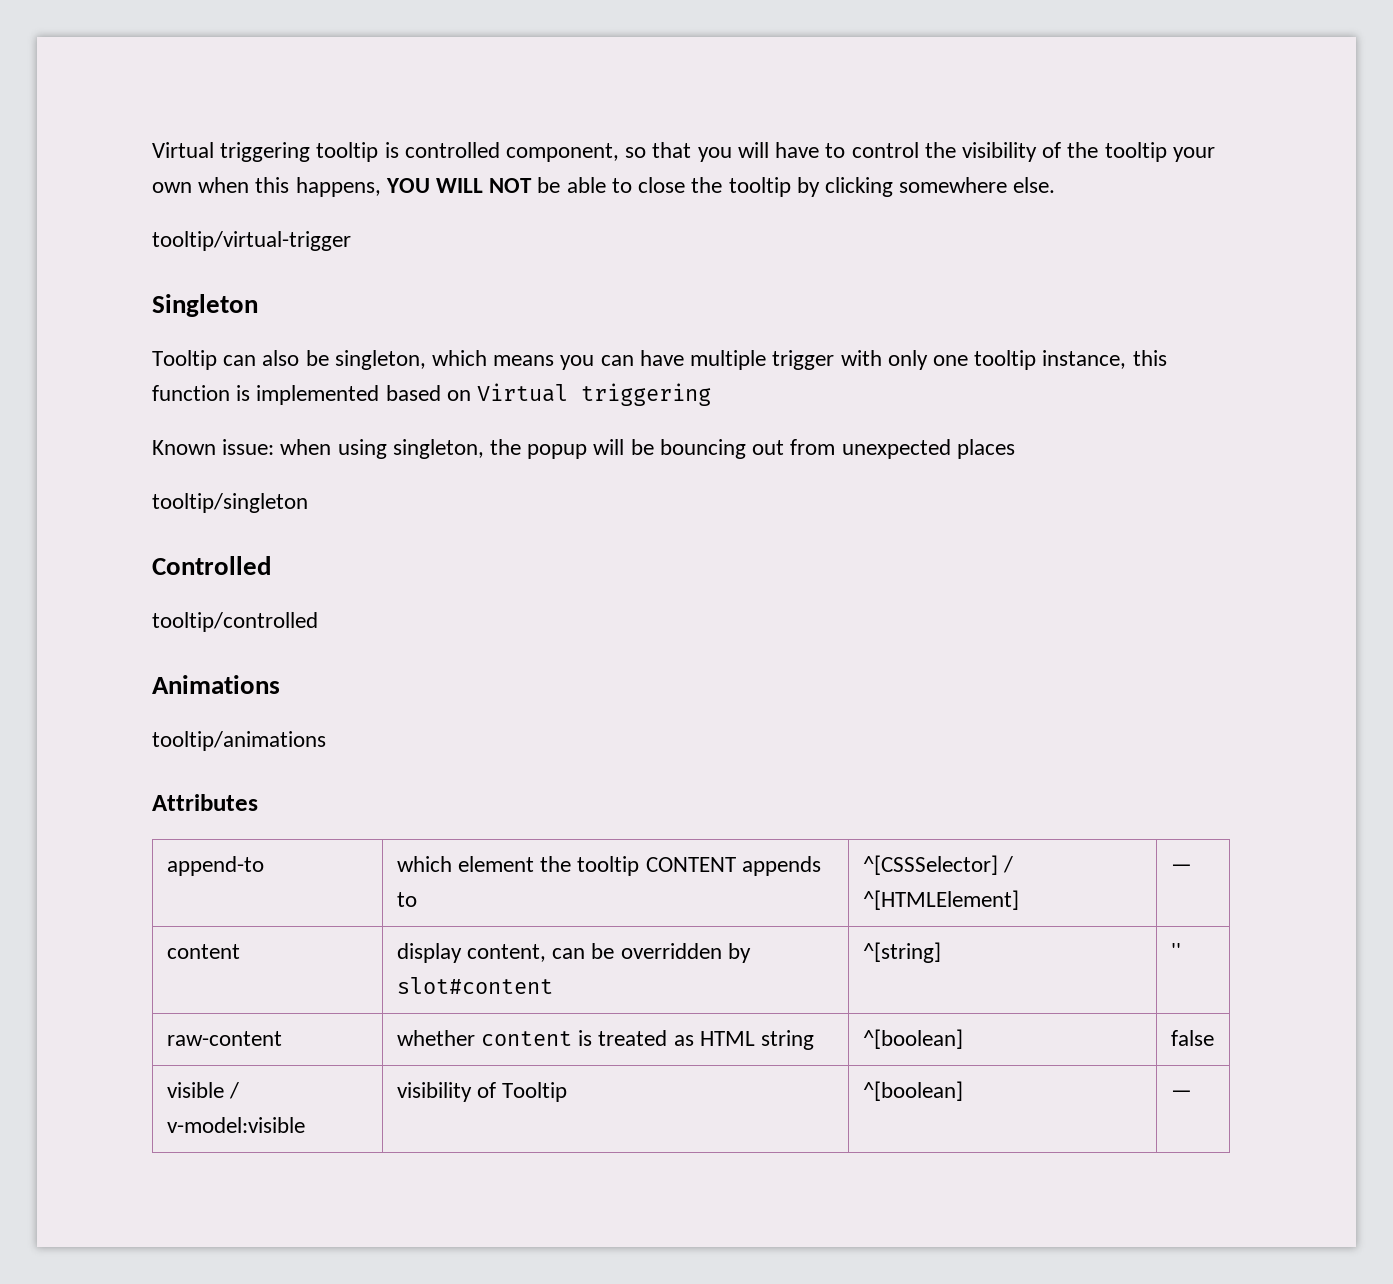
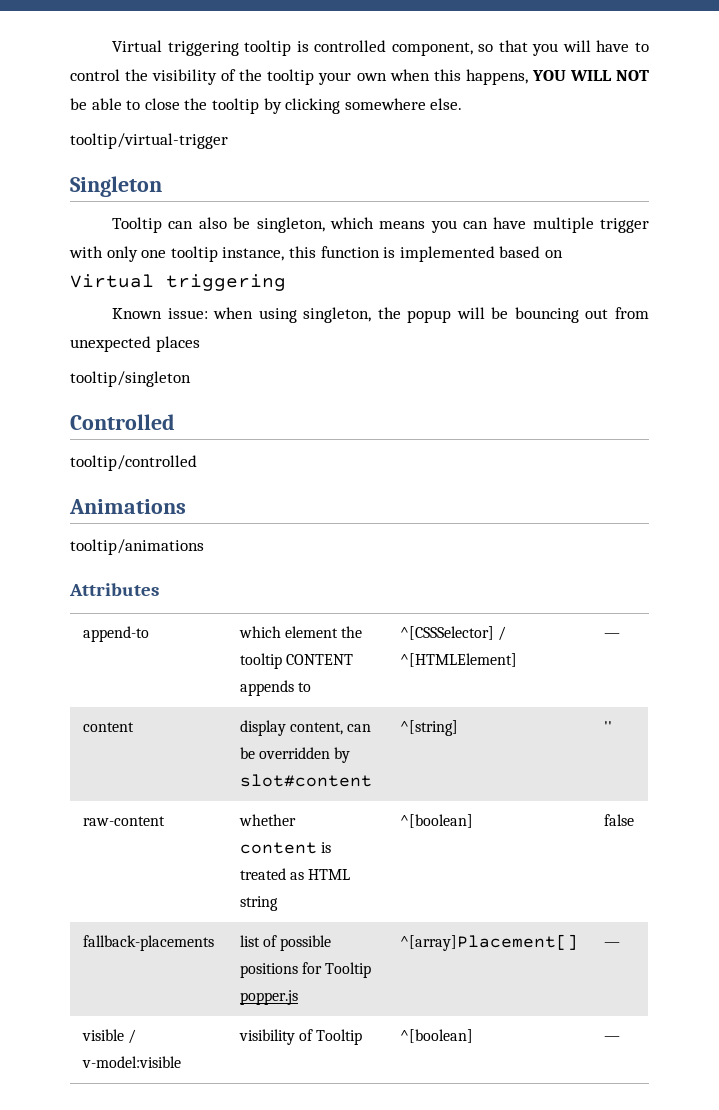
+ fallback-placements | list of possible positions for Tooltip popper.js | ^[array]Placement[] | —

